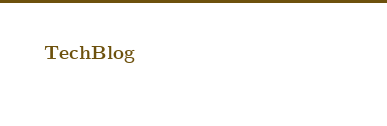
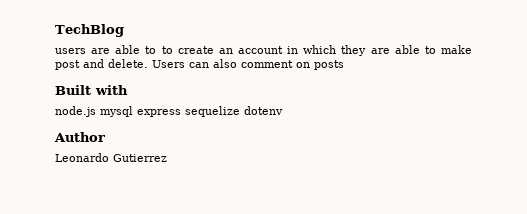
+ users are able to to create an account in which they are able to make post and delete. Users can also comment on posts
+ Built with
+ node.js mysql express sequelize dotenv
+ Author
+ Leonardo Gutierrez

